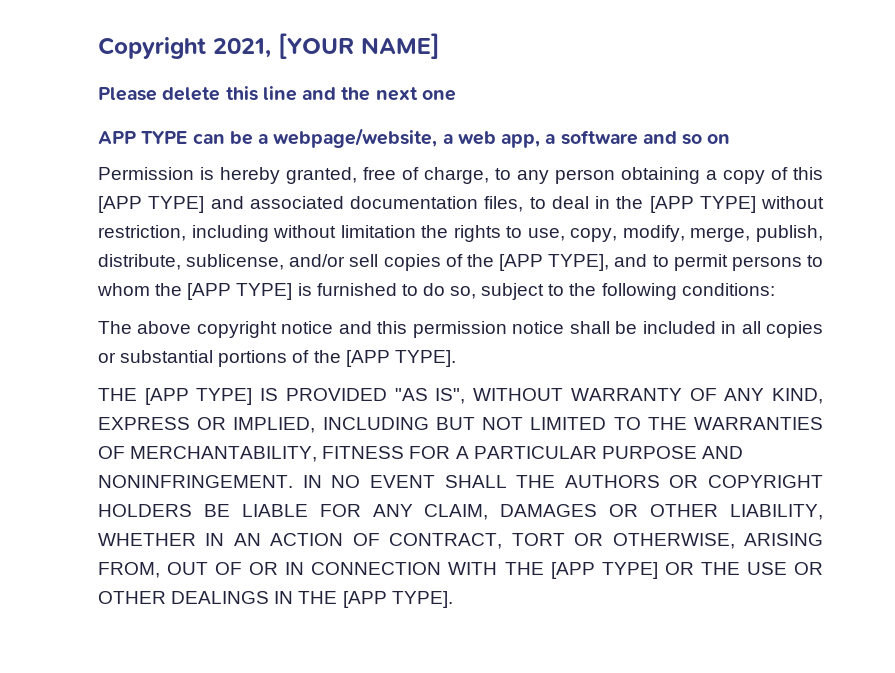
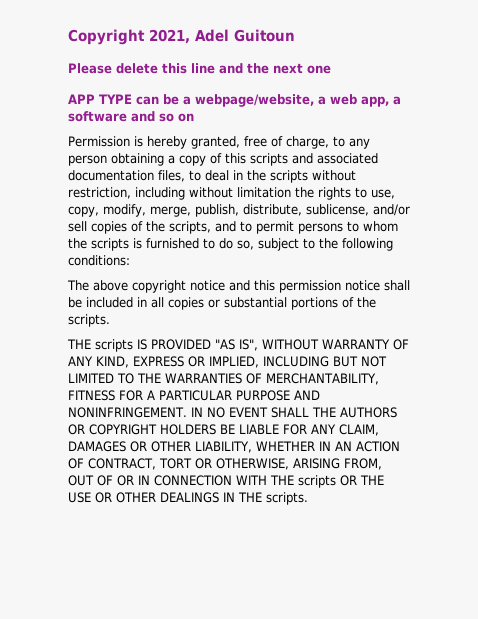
- Copyright 2021, [YOUR NAME]
+ Copyright 2021, Adel Guitoun
- Permission is hereby granted, free of charge, to any person obtaining a copy of this [APP TYPE] and associated documentation files, to deal in the [APP TYPE] without restriction, including without limitation the rights to use, copy, modify, merge, publish, distribute, sublicense, and/or sell copies of the [APP TYPE], and to permit persons to whom the [APP TYPE] is furnished to do so, subject to the following conditions:
+ Permission is hereby granted, free of charge, to any person obtaining a copy of this scripts and associated documentation files, to deal in the scripts without restriction, including without limitation the rights to use, copy, modify, merge, publish, distribute, sublicense, and/or sell copies of the scripts, and to permit persons to whom the scripts is furnished to do so, subject to the following conditions:
- The above copyright notice and this permission notice shall be included in all copies or substantial portions of the [APP TYPE].
- THE [APP TYPE] IS PROVIDED "AS IS", WITHOUT WARRANTY OF ANY KIND, EXPRESS OR IMPLIED, INCLUDING BUT NOT LIMITED TO THE WARRANTIES OF MERCHANTABILITY, FITNESS FOR A PARTICULAR PURPOSE AND NONINFRINGEMENT.
+ The above copyright notice and this permission notice shall be included in all copies or substantial portions of the scripts.
+ THE scripts IS PROVIDED "AS IS", WITHOUT WARRANTY OF ANY KIND, EXPRESS OR IMPLIED, INCLUDING BUT NOT LIMITED TO THE WARRANTIES OF MERCHANTABILITY, FITNESS FOR A PARTICULAR PURPOSE AND NONINFRINGEMENT.
- IN NO EVENT SHALL THE AUTHORS OR COPYRIGHT HOLDERS BE LIABLE FOR ANY CLAIM, DAMAGES OR OTHER LIABILITY, WHETHER IN AN ACTION OF CONTRACT, TORT OR OTHERWISE, ARISING FROM, OUT OF OR IN CONNECTION WITH THE [APP TYPE] OR THE USE OR OTHER DEALINGS IN THE [APP TYPE].
+ IN NO EVENT SHALL THE AUTHORS OR COPYRIGHT HOLDERS BE LIABLE FOR ANY CLAIM, DAMAGES OR OTHER LIABILITY, WHETHER IN AN ACTION OF CONTRACT, TORT OR OTHERWISE, ARISING FROM, OUT OF OR IN CONNECTION WITH THE scripts OR THE USE OR OTHER DEALINGS IN THE scripts.

